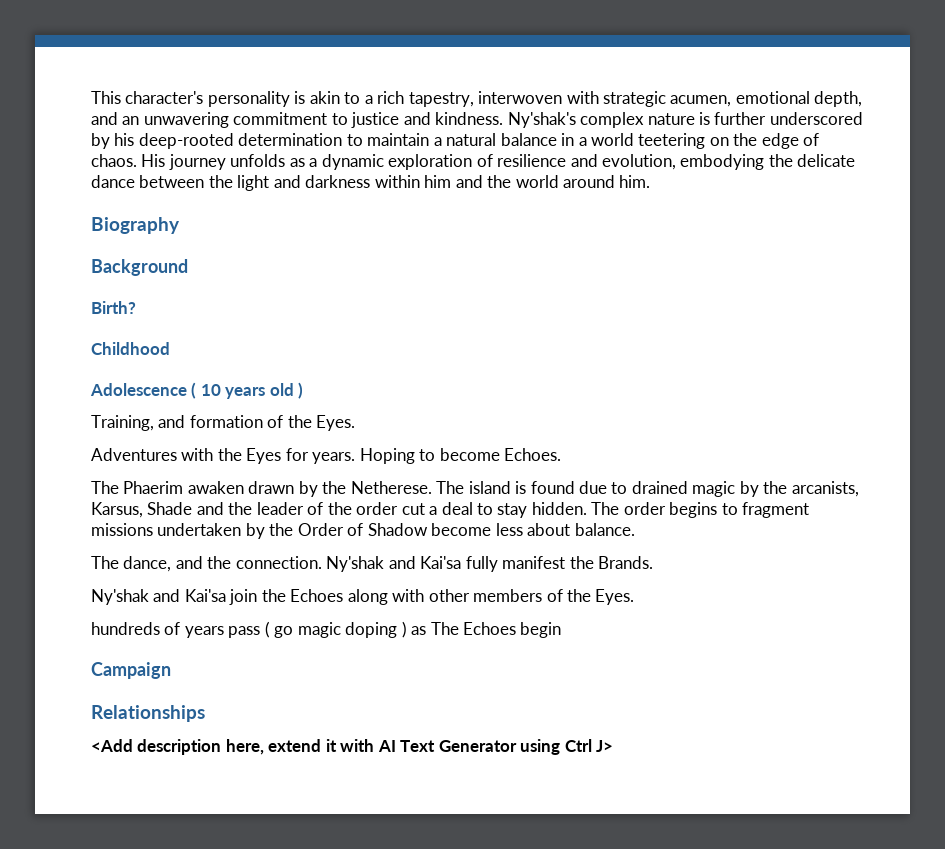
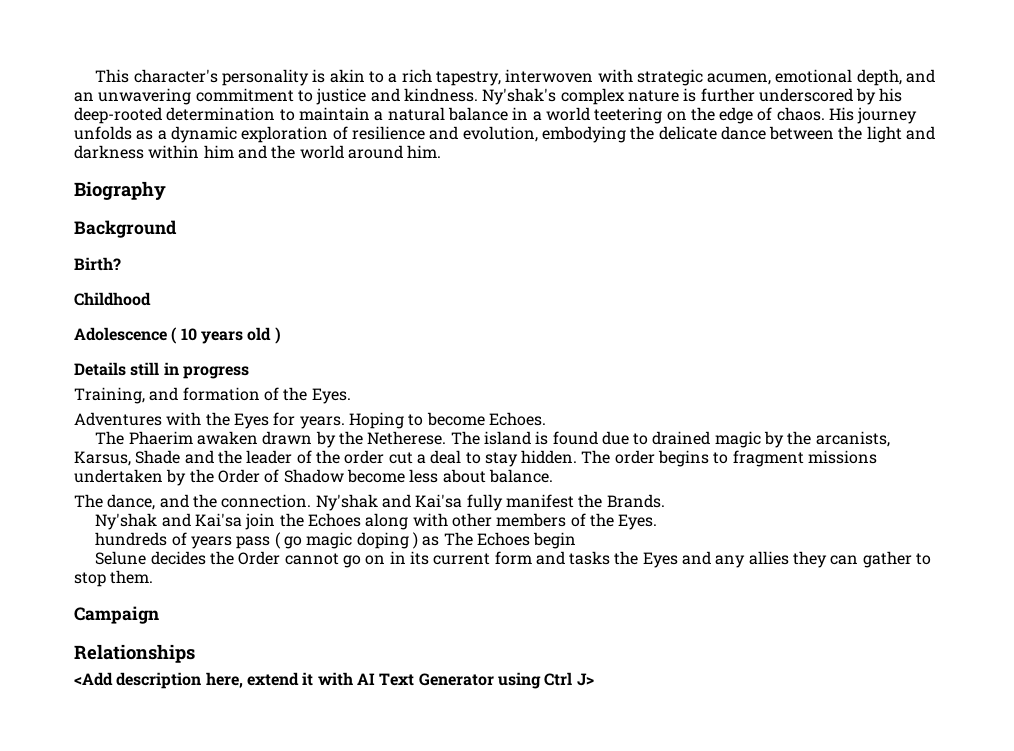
+ Details still in progress
+ Selune decides the Order cannot go on in its current form and tasks the Eyes and any allies they can gather to stop them.

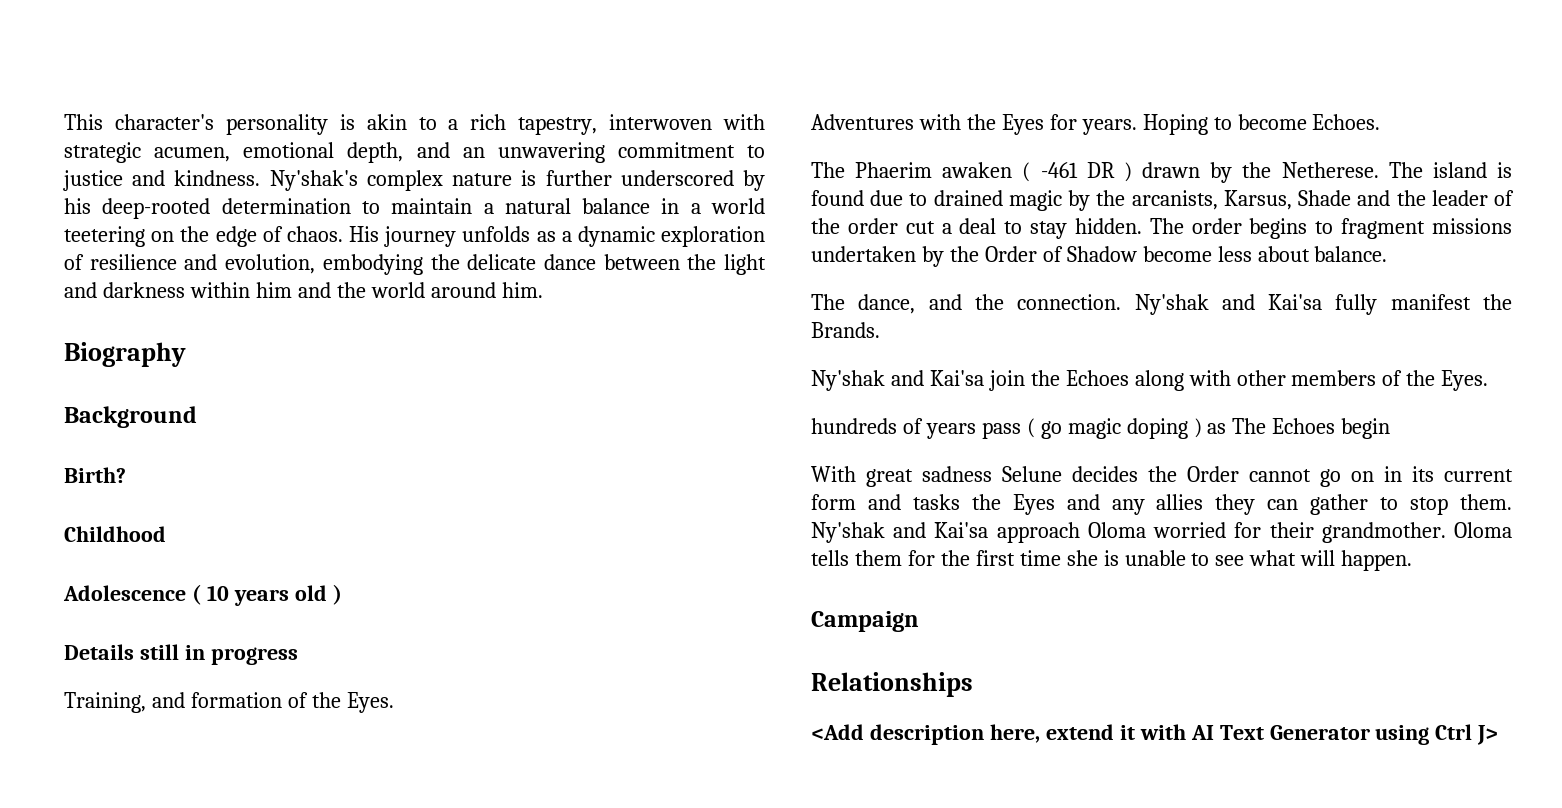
- The Phaerim awaken drawn by the Netherese.
+ The Phaerim awaken ( -461 DR ) drawn by the Netherese.
- Selune decides the Order cannot go on in its current form and tasks the Eyes and any allies they can gather to stop them.
+ With great sadness Selune decides the Order cannot go on in its current form and tasks the Eyes and any allies they can gather to stop them. Ny'shak and Kai'sa approach Oloma worried for their grandmother. Oloma tells them for the first time she is unable to see what will happen.

